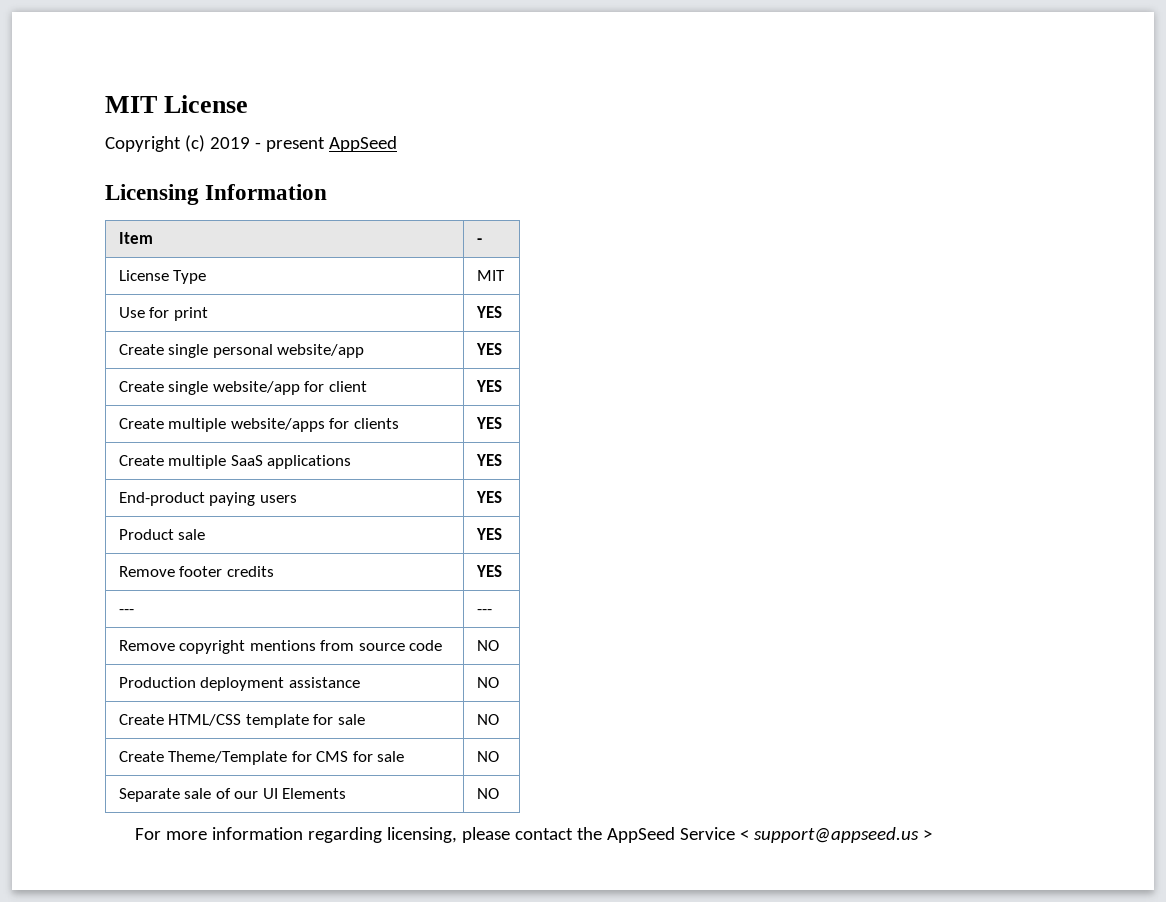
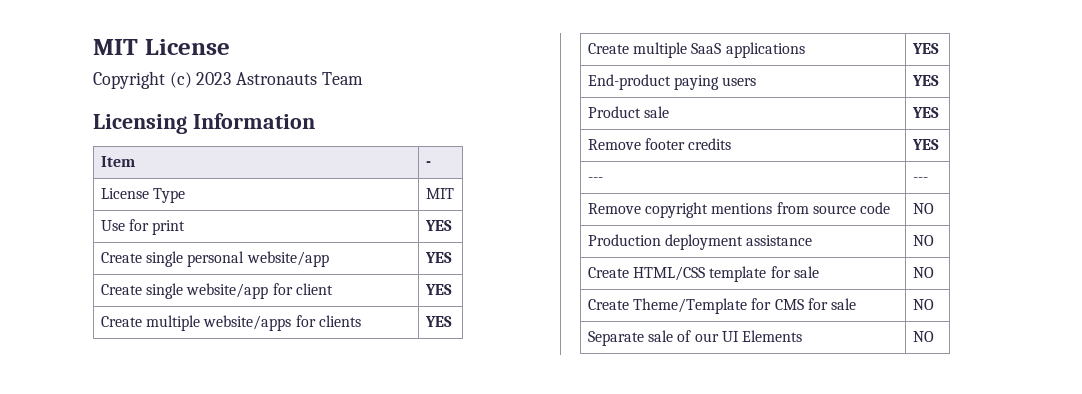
- Copyright (c) 2019 - present AppSeed
+ Copyright (c) 2023 Astronauts Team
- For more information regarding licensing, please contact the AppSeed Service < support@appseed.us >

